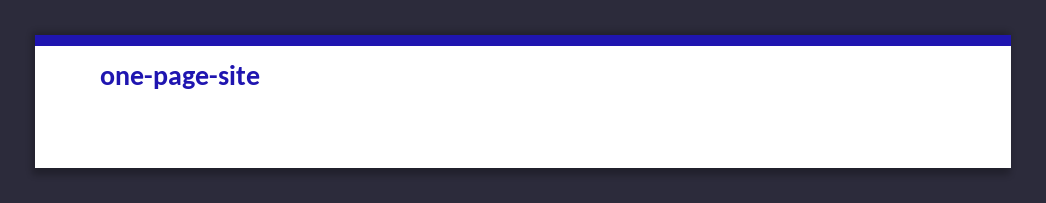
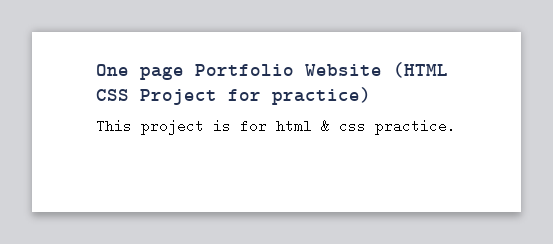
- one-page-site
+ One page Portfolio Website (HTML CSS Project for practice)
+ This project is for html & css practice.

